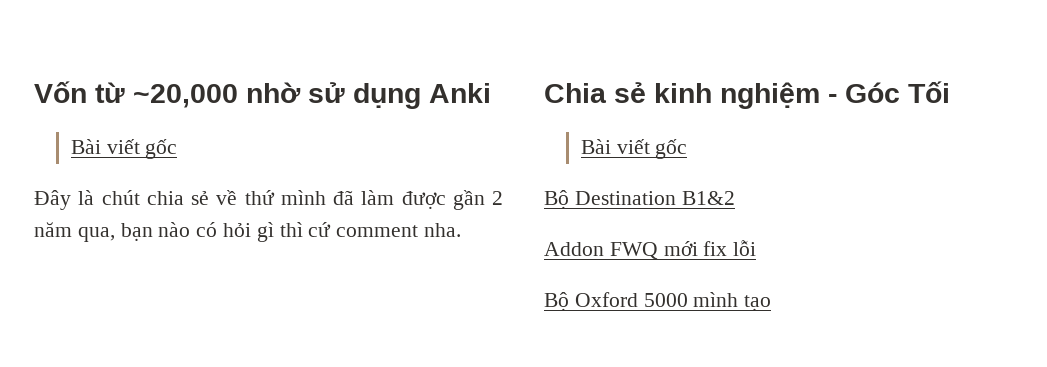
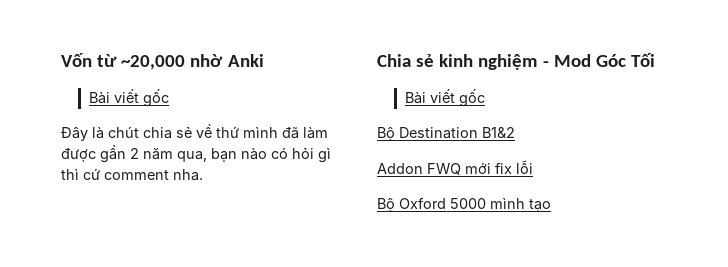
- Vốn từ ~20,000 nhờ sử dụng Anki
+ Vốn từ ~20,000 nhờ Anki
- Chia sẻ kinh nghiệm - Góc Tối
+ Chia sẻ kinh nghiệm - Mod Góc Tối

